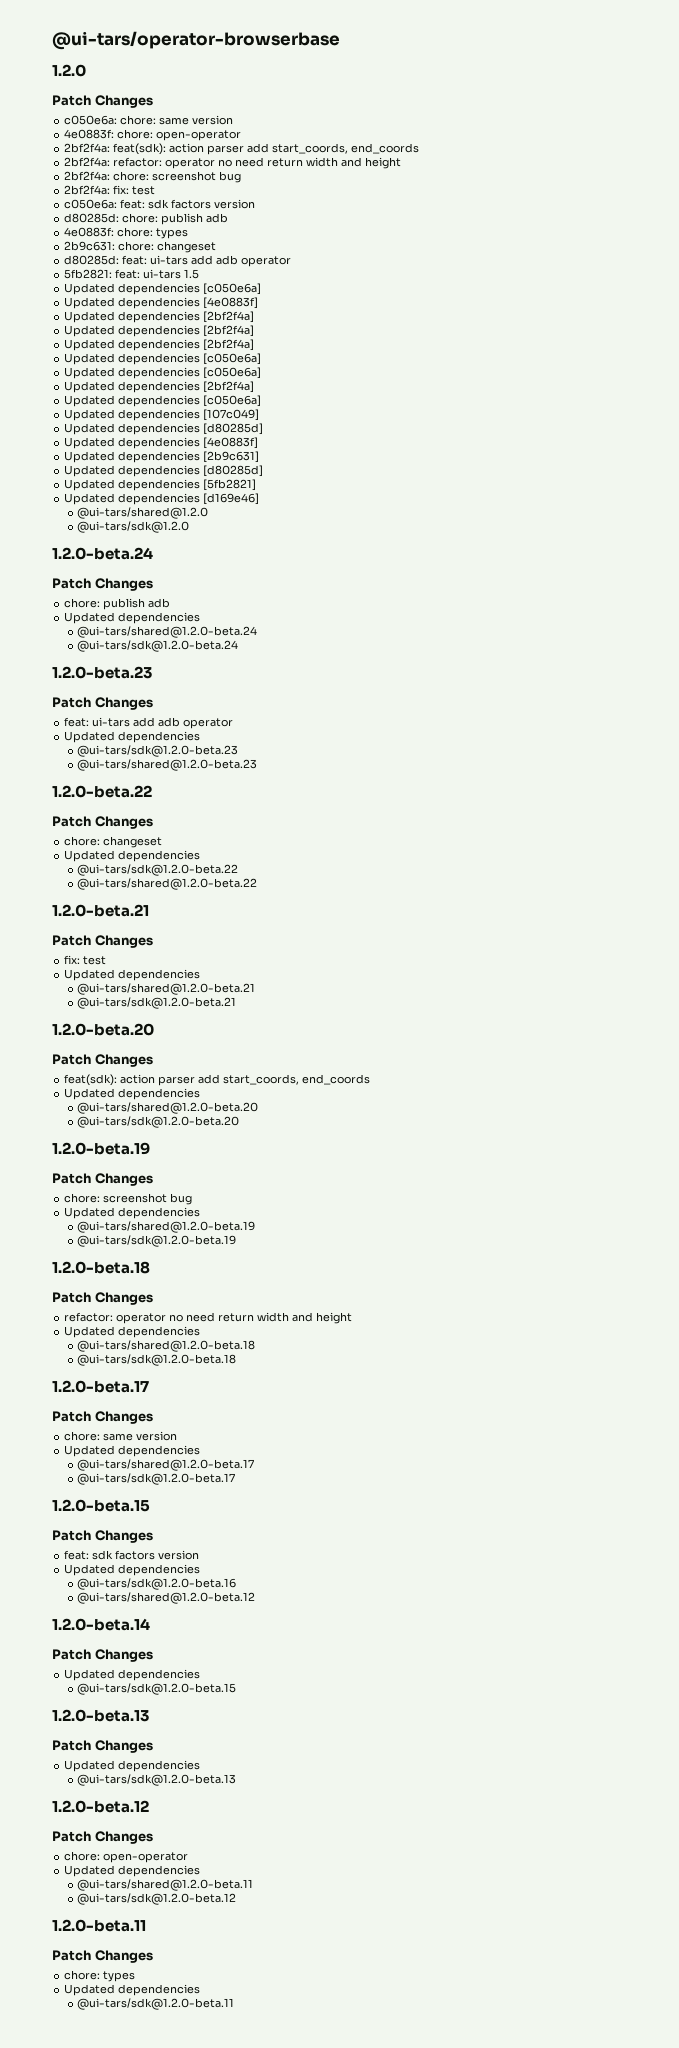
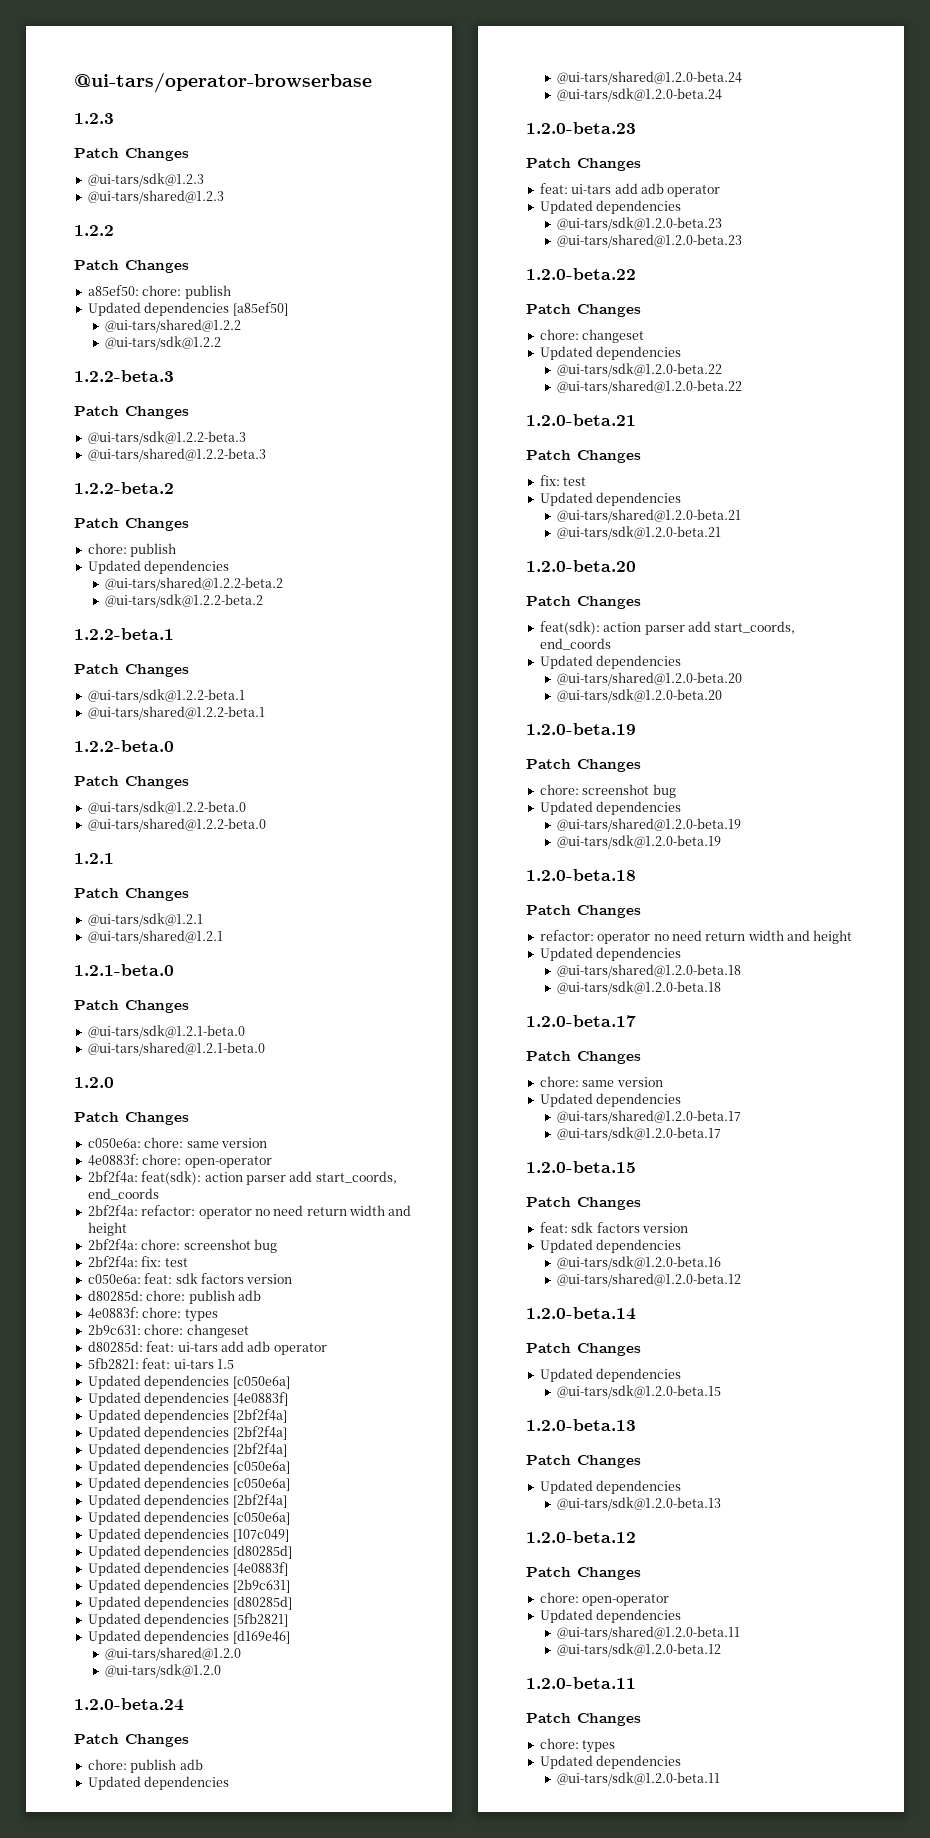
+ 1.2.3
+ Patch Changes
+ @ui-tars/sdk@1.2.3
+ @ui-tars/shared@1.2.3
+ 1.2.2
+ Patch Changes
+ a85ef50: chore: publish
+ Updated dependencies [a85ef50]
+ @ui-tars/shared@1.2.2
+ @ui-tars/sdk@1.2.2
+ 1.2.2-beta.3
+ Patch Changes
+ @ui-tars/sdk@1.2.2-beta.3
+ @ui-tars/shared@1.2.2-beta.3
+ 1.2.2-beta.2
+ Patch Changes
+ chore: publish
+ Updated dependencies
+ @ui-tars/shared@1.2.2-beta.2
+ @ui-tars/sdk@1.2.2-beta.2
+ 1.2.2-beta.1
+ Patch Changes
+ @ui-tars/sdk@1.2.2-beta.1
+ @ui-tars/shared@1.2.2-beta.1
+ 1.2.2-beta.0
+ Patch Changes
+ @ui-tars/sdk@1.2.2-beta.0
+ @ui-tars/shared@1.2.2-beta.0
+ 1.2.1
+ Patch Changes
+ @ui-tars/sdk@1.2.1
+ @ui-tars/shared@1.2.1
+ 1.2.1-beta.0
+ Patch Changes
+ @ui-tars/sdk@1.2.1-beta.0
+ @ui-tars/shared@1.2.1-beta.0

